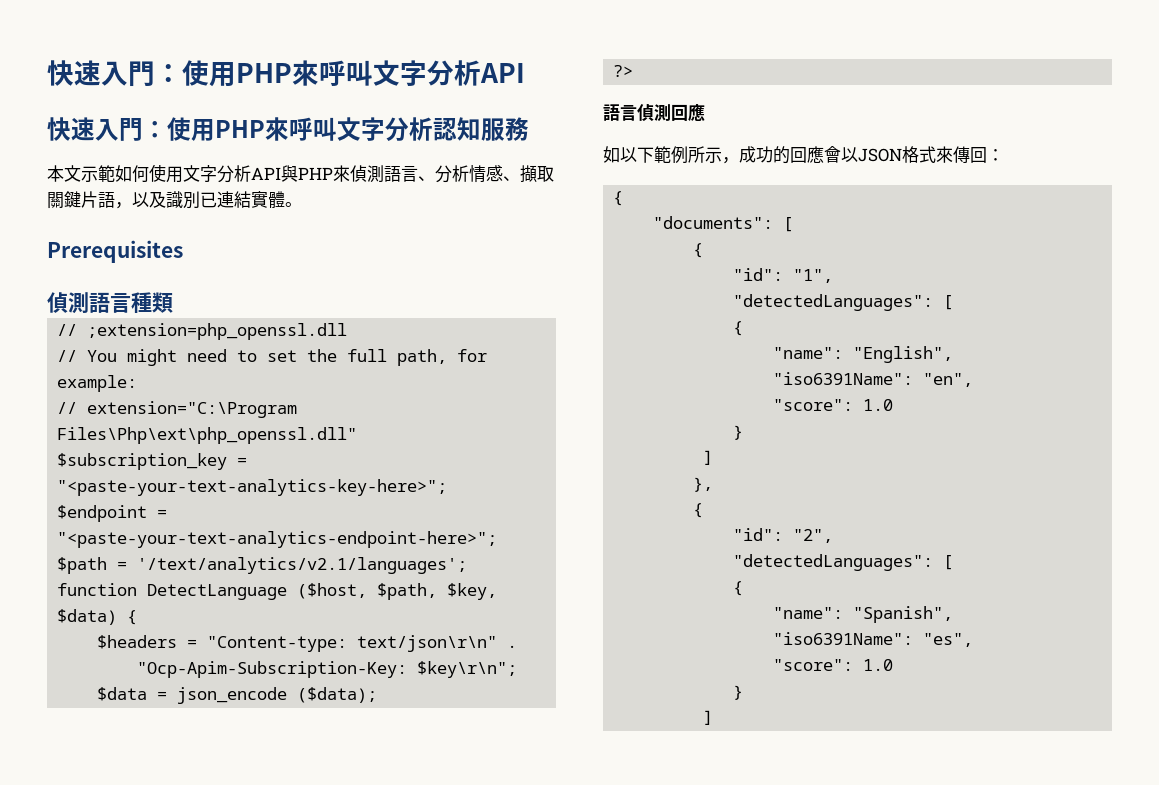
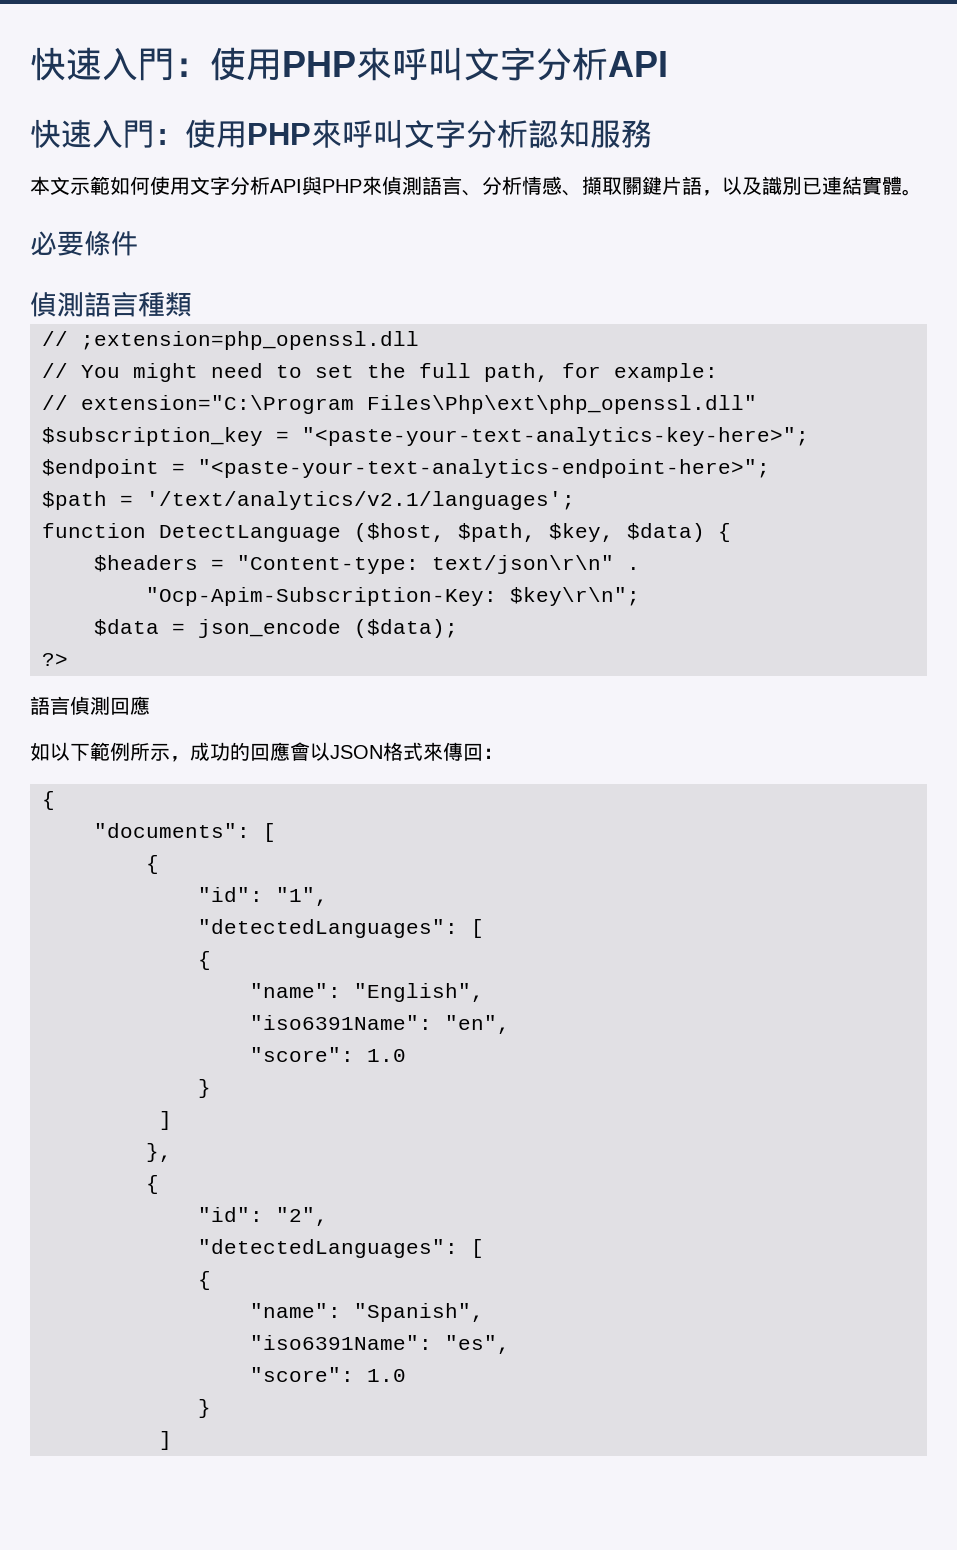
- Prerequisites
+ 必要條件

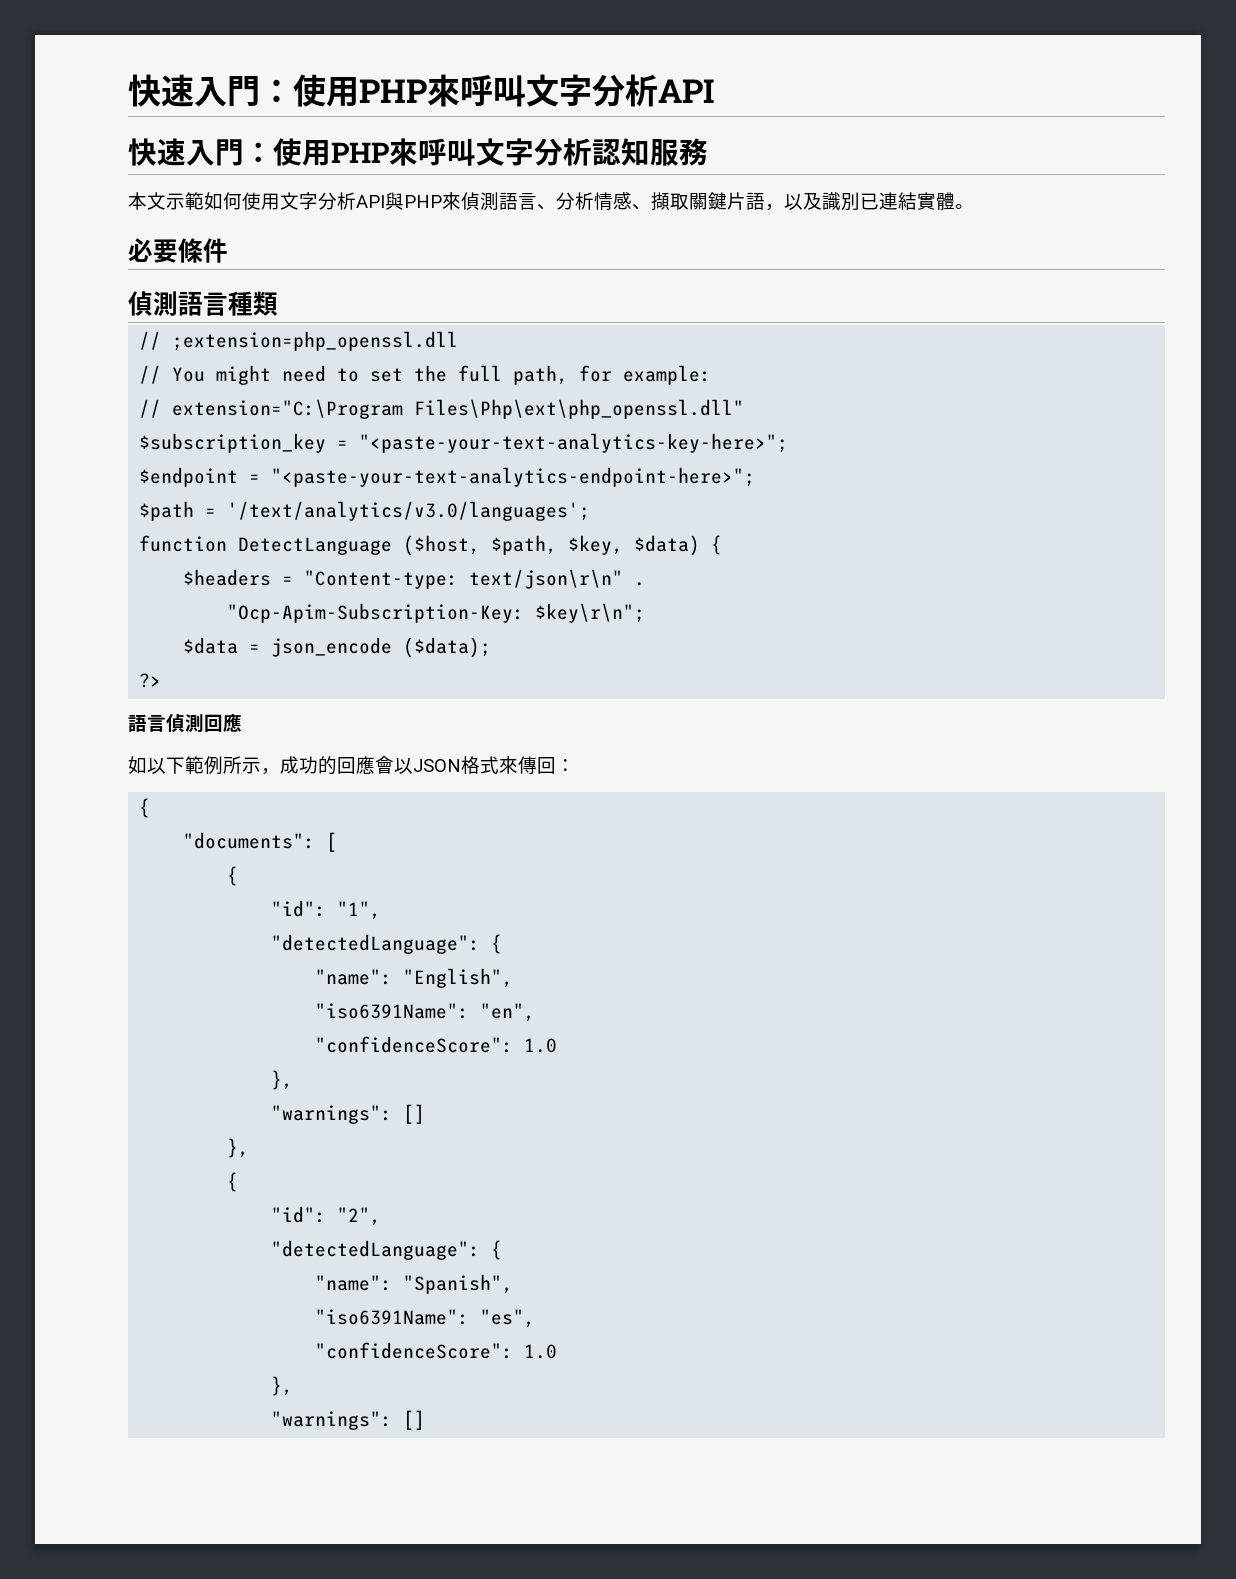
- $path = '/text/analytics/v2.1/languages';
+ $path = '/text/analytics/v3.0/languages';
  "id": "1",
- "detectedLanguages": [
- {
+ "detectedLanguage": {
  "iso6391Name": "en",
- "score": 1.0
- }
- ]
+ "confidenceScore": 1.0
+ },
+ "warnings": []
  "id": "2",
- "detectedLanguages": [
- {
+ "detectedLanguage": {
  "iso6391Name": "es",
- "score": 1.0
- }
- ]
+ "confidenceScore": 1.0
+ },
+ "warnings": []

